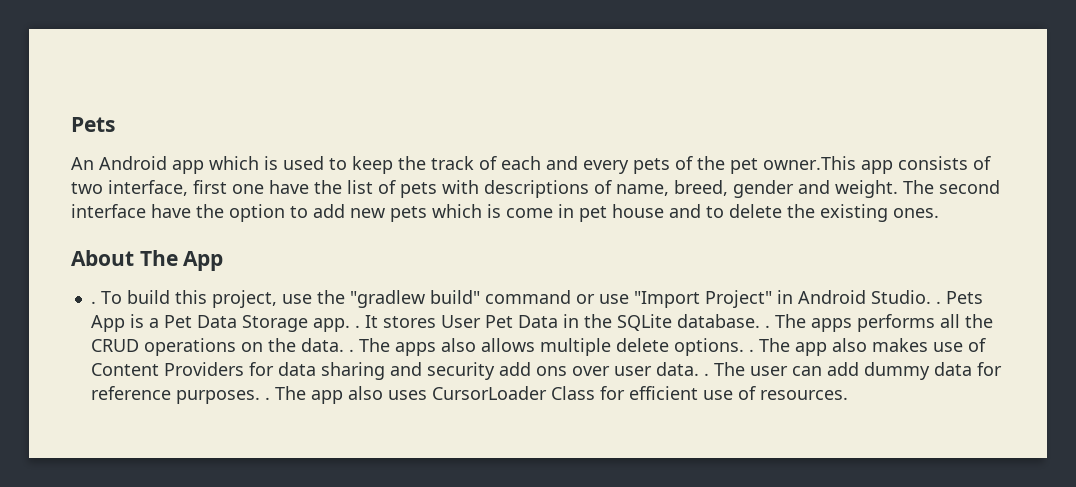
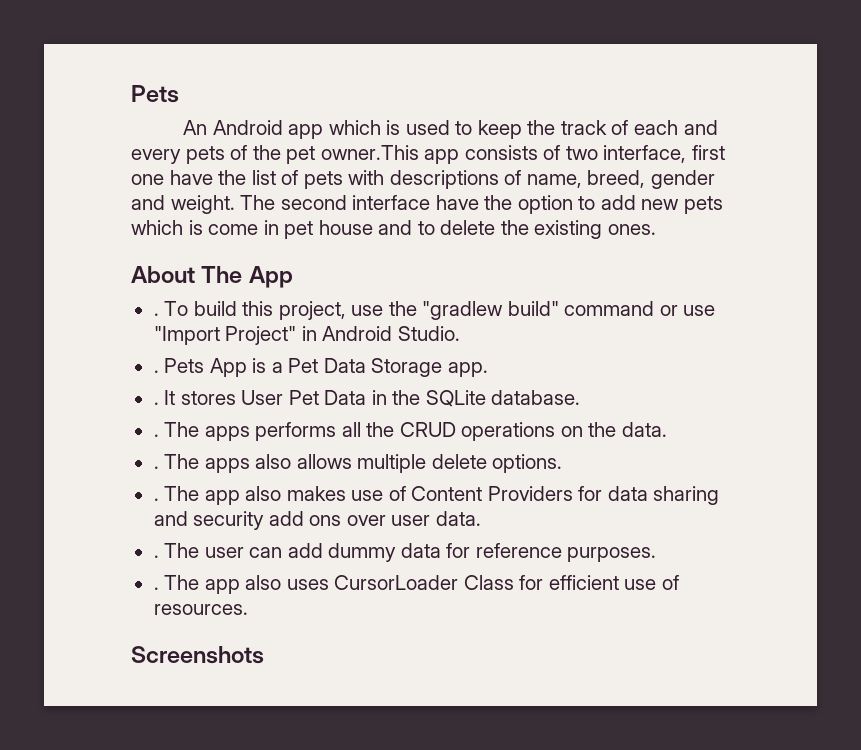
- To build this project, use the "gradlew build" command or use "Import Project" in Android Studio. .
+ To build this project, use the "gradlew build" command or use "Import Project" in Android Studio.
+ .
- Pets App is a Pet Data Storage app. .
+ Pets App is a Pet Data Storage app.
+ .
- It stores User Pet Data in the SQLite database. .
+ It stores User Pet Data in the SQLite database.
+ .
- The apps performs all the CRUD operations on the data. .
+ The apps performs all the CRUD operations on the data.
+ .
- The apps also allows multiple delete options. .
+ The apps also allows multiple delete options.
+ .
- The app also makes use of Content Providers for data sharing and security add ons over user data. .
+ The app also makes use of Content Providers for data sharing and security add ons over user data.
+ .
- The user can add dummy data for reference purposes. .
+ The user can add dummy data for reference purposes.
+ .
+ Screenshots

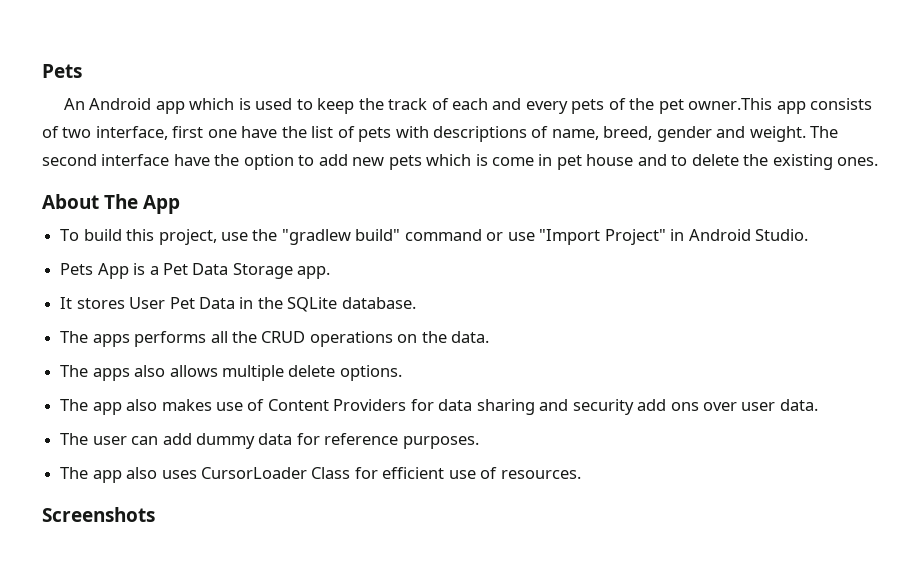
  About The App
- . To build this project, use the "gradlew build" command or use "Import Project" in Android Studio.
- . Pets App is a Pet Data Storage app.
- . It stores User Pet Data in the SQLite database.
- . The apps performs all the CRUD operations on the data.
- . The apps also allows multiple delete options.
- . The app also makes use of Content Providers for data sharing and security add ons over user data.
- . The user can add dummy data for reference purposes.
- . The app also uses CursorLoader Class for efficient use of resources.
+ To build this project, use the "gradlew build" command or use "Import Project" in Android Studio.
+ Pets App is a Pet Data Storage app.
+ It stores User Pet Data in the SQLite database.
+ The apps performs all the CRUD operations on the data.
+ The apps also allows multiple delete options.
+ The app also makes use of Content Providers for data sharing and security add ons over user data.
+ The user can add dummy data for reference purposes.
+ The app also uses CursorLoader Class for efficient use of resources.

